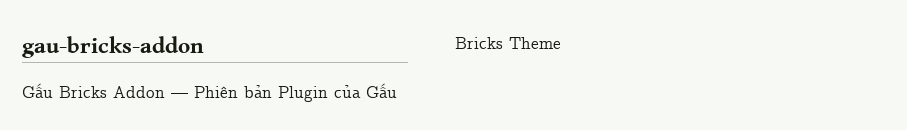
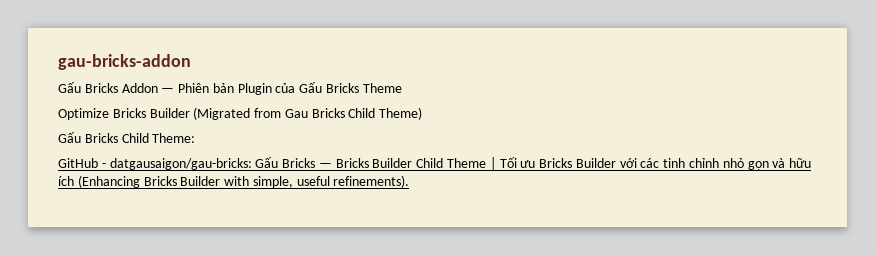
+ Optimize Bricks Builder (Migrated from Gau Bricks Child Theme)
+ Gấu Bricks Child Theme:
+ GitHub - datgausaigon/gau-bricks: Gấu Bricks — Bricks Builder Child Theme | Tối ưu Bricks Builder với các tinh chỉnh nhỏ gọn và hữu ích (Enhancing Bricks Builder with simple, useful refinements).

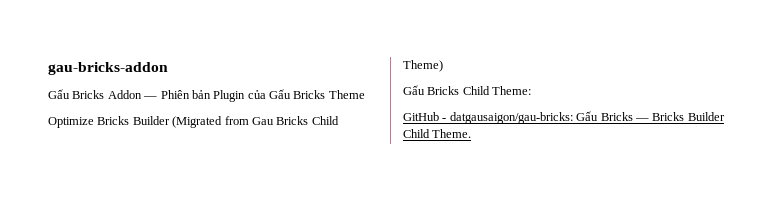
- GitHub - datgausaigon/gau-bricks: Gấu Bricks — Bricks Builder Child Theme | Tối ưu Bricks Builder với các tinh chỉnh nhỏ gọn và hữu ích (Enhancing Bricks Builder with simple, useful refinements).
+ GitHub - datgausaigon/gau-bricks: Gấu Bricks — Bricks Builder Child Theme.

